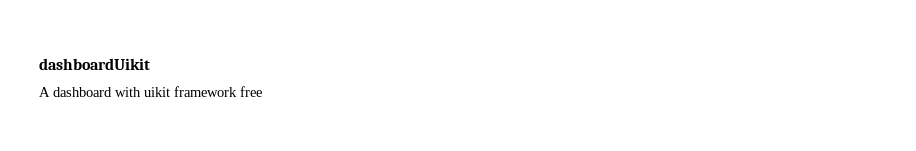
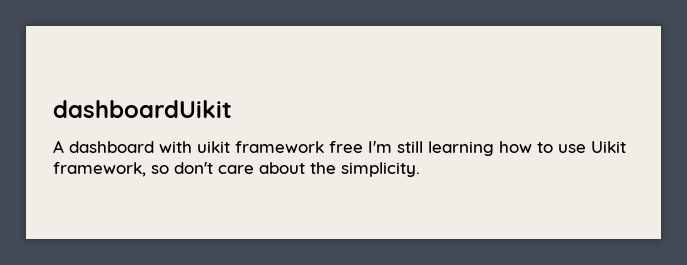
- A dashboard with uikit framework free
+ A dashboard with uikit framework free I'm still learning how to use Uikit framework, so don't care about the simplicity.

